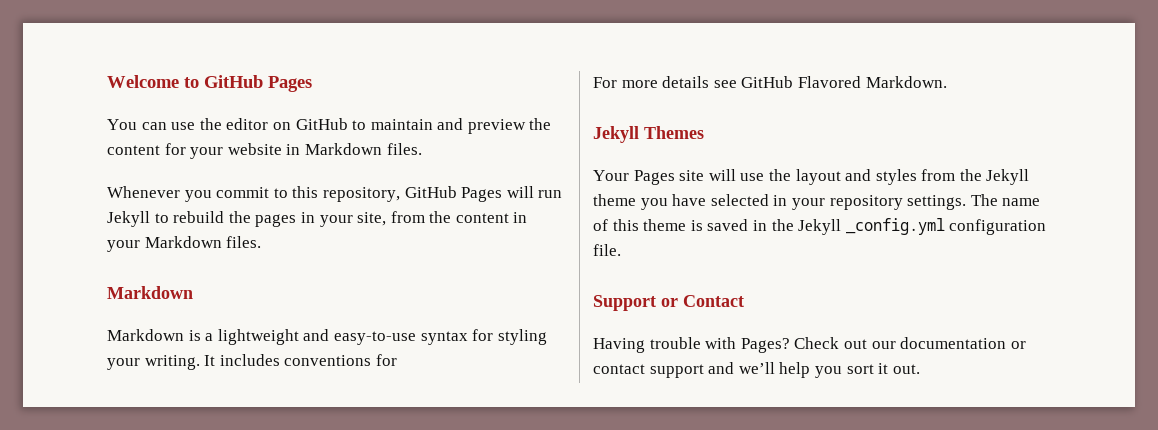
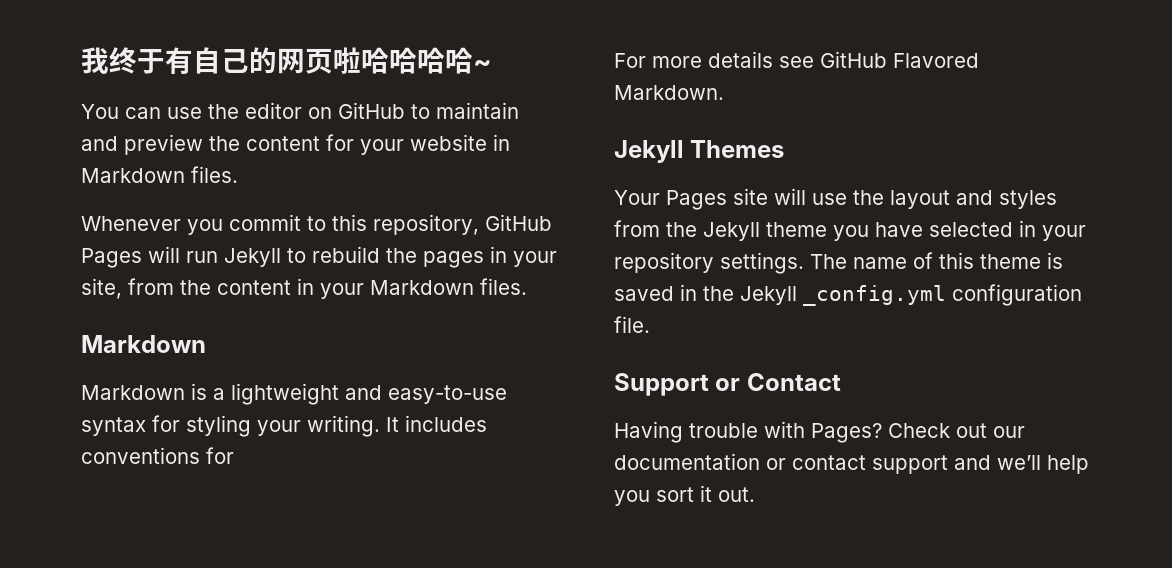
- Welcome to GitHub Pages
+ 我终于有自己的网页啦哈哈哈哈~

